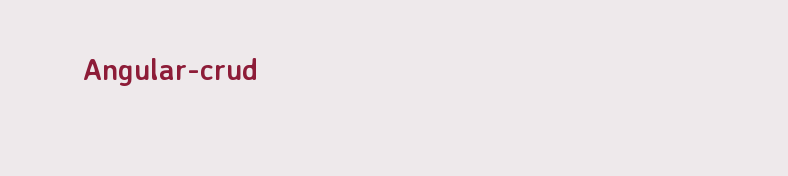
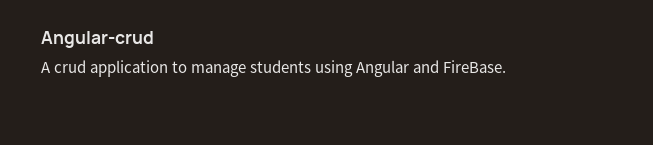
+ A crud application to manage students using Angular and FireBase.

